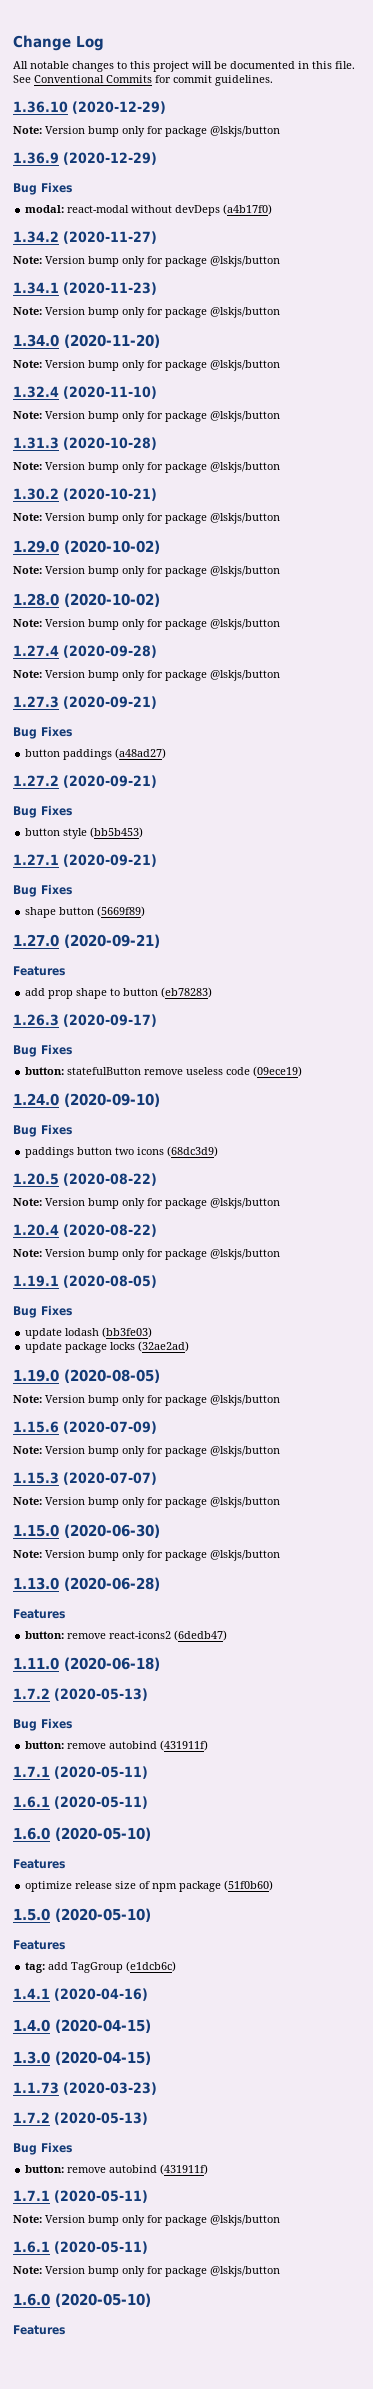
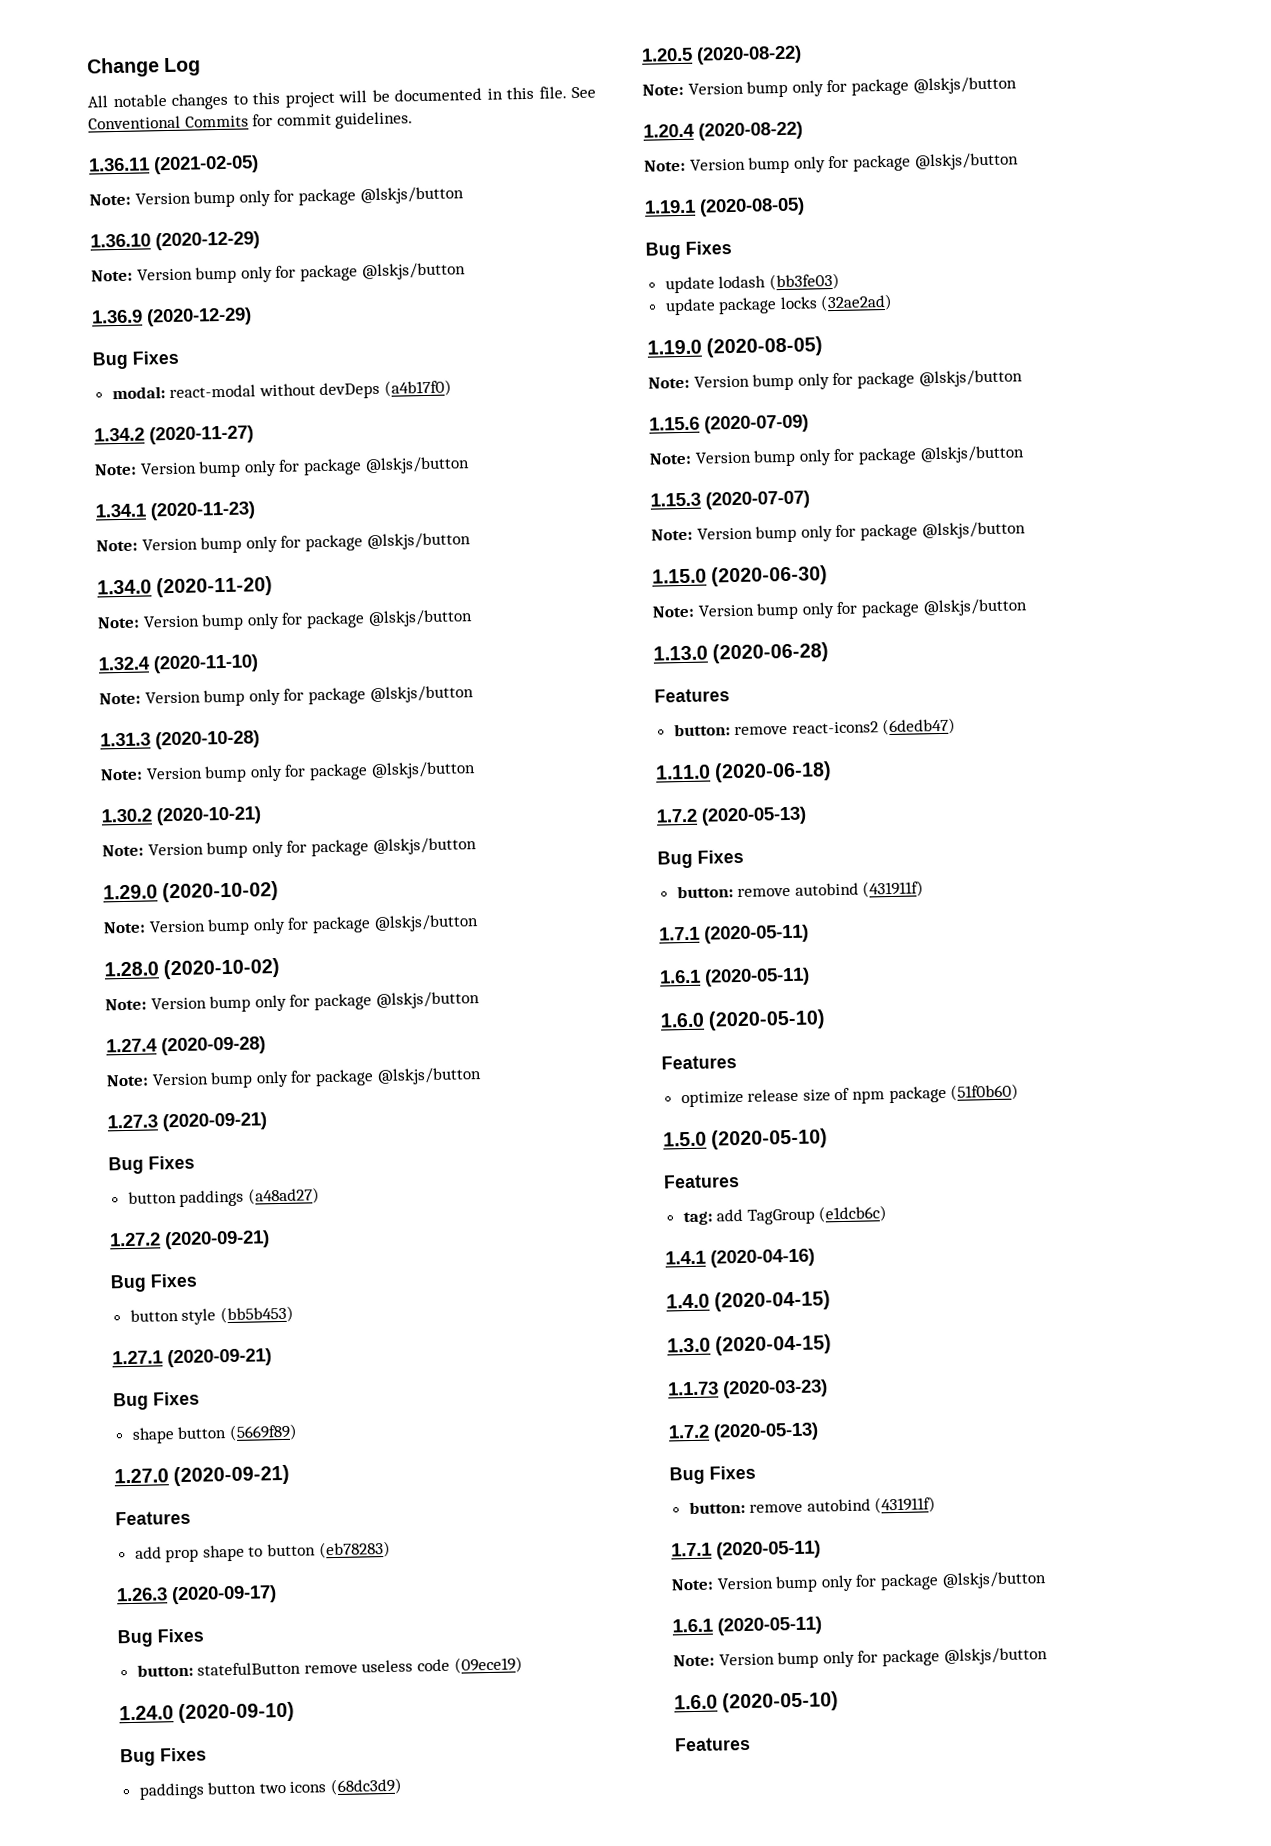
+ 1.36.11 (2021-02-05)
+ Note: Version bump only for package @lskjs/button

